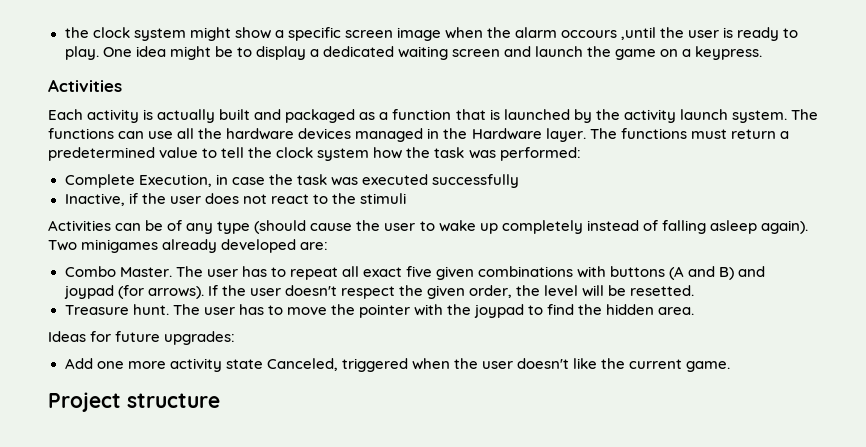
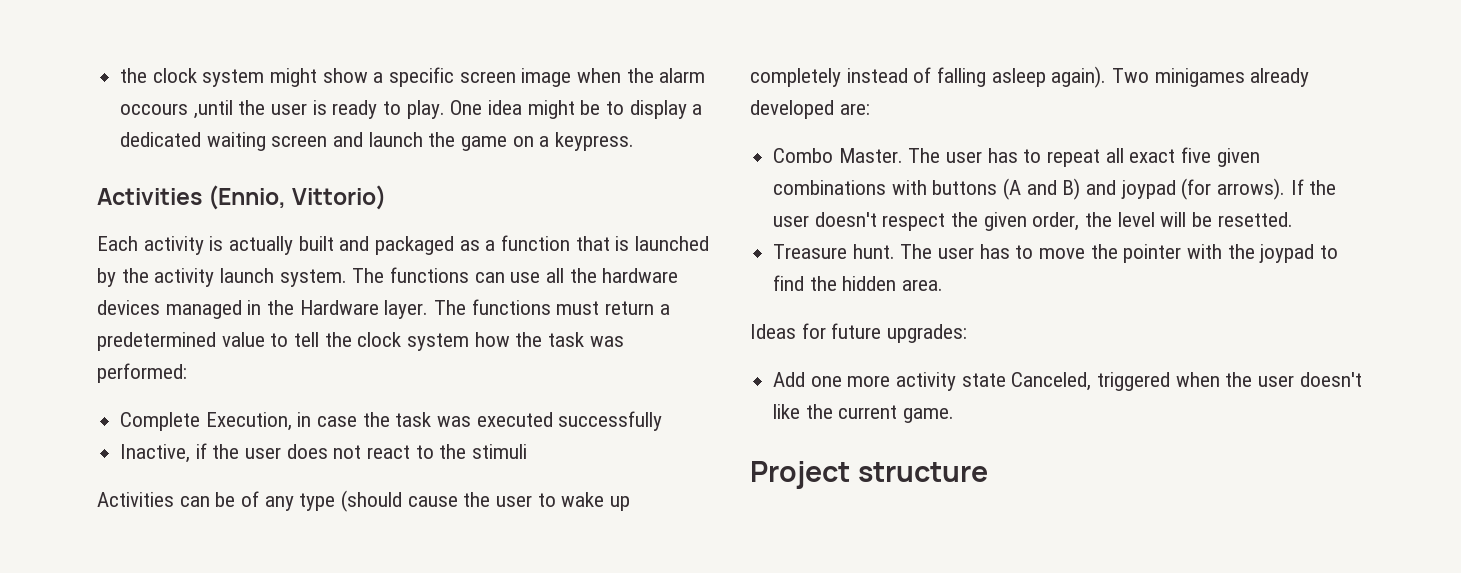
  One idea might be to display a dedicated waiting screen and launch the game on a keypress.
- Activities
+ Activities (Ennio, Vittorio)

